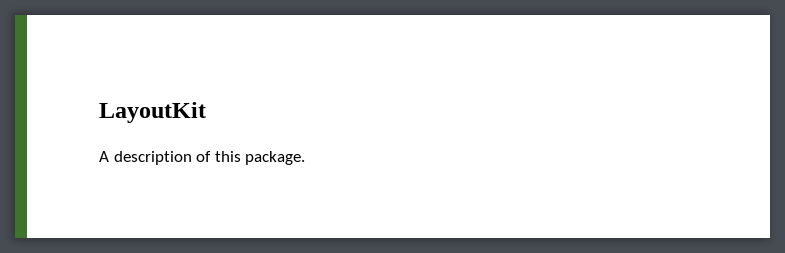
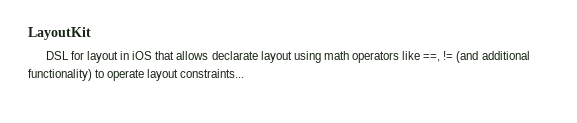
- A description of this package.
+ DSL for layout in iOS that allows declarate layout using math operators like ==, != (and additional functionality) to operate layout constraints...

